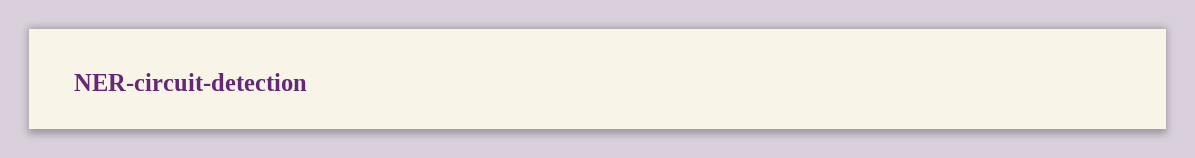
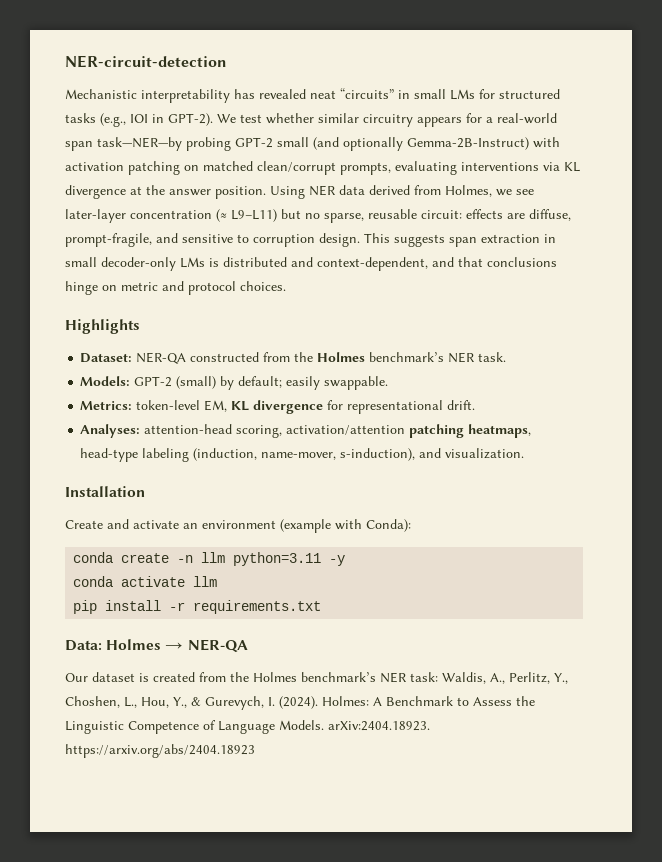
+ Mechanistic interpretability has revealed neat “circuits” in small LMs for structured tasks (e.g., IOI in GPT-2). We test whether similar circuitry appears for a real-world span task—NER—by probing GPT-2 small (and optionally Gemma-2B-Instruct) with activation patching on matched clean/corrupt prompts, evaluating interventions via KL divergence at the answer position. Using NER data derived from Holmes, we see later-layer concentration (≈ L9–L11) but no sparse, reusable circuit: effects are diffuse, prompt-fragile, and sensitive to corruption design. This suggests span extraction in small decoder-only LMs is distributed and context-dependent, and that conclusions hinge on metric and protocol choices.
+ Highlights
+ Dataset: NER-QA constructed from the Holmes benchmark’s NER task.
+ Models: GPT-2 (small) by default; easily swappable.
+ Metrics: token-level EM, KL divergence for representational drift.
+ Analyses: attention-head scoring, activation/attention patching heatmaps, head-type labeling (induction, name-mover, s-induction), and visualization.
+ Installation
+ Create and activate an environment (example with Conda):
+ conda create -n llm python=3.11 -y
+ conda activate llm
+ pip install -r requirements.txt
+ Data: Holmes → NER-QA
+ Our dataset is created from the Holmes benchmark’s NER task: Waldis, A., Perlitz, Y., Choshen, L., Hou, Y., & Gurevych, I. (2024). Holmes: A Benchmark to Assess the Linguistic Competence of Language Models. arXiv:2404.18923. https://arxiv.org/abs/2404.18923

